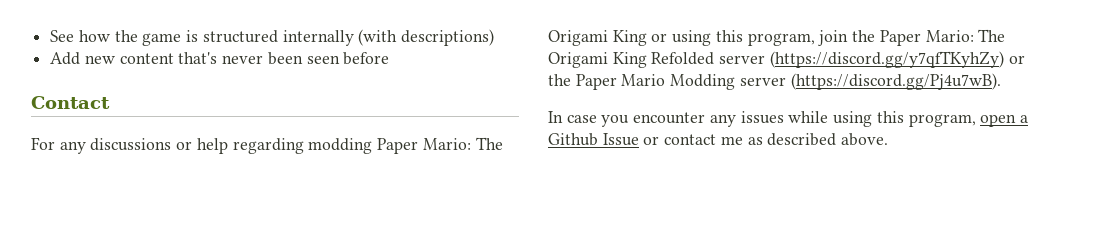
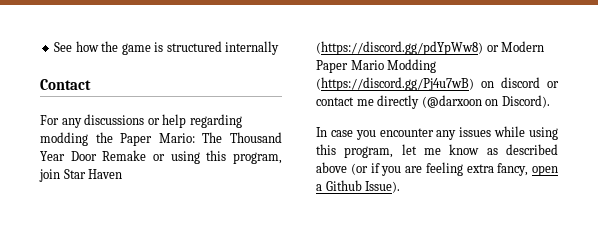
- See how the game is structured internally (with descriptions)
- Add new content that's never been seen before
+ See how the game is structured internally
- For any discussions or help regarding modding Paper Mario: The Origami King or using this program, join the Paper Mario: The Origami King Refolded server (https://discord.gg/y7qfTKyhZy) or the Paper Mario Modding server (https://discord.gg/Pj4u7wB).
+ For any discussions or help regarding modding the Paper Mario: The Thousand Year Door Remake or using this program, join Star Haven (https://discord.gg/pdYpWw8) or Modern Paper Mario Modding (https://discord.gg/Pj4u7wB) on discord or contact me directly (@darxoon on Discord).
- In case you encounter any issues while using this program, open a Github Issue or contact me as described above.
+ In case you encounter any issues while using this program, let me know as described above (or if you are feeling extra fancy, open a Github Issue).

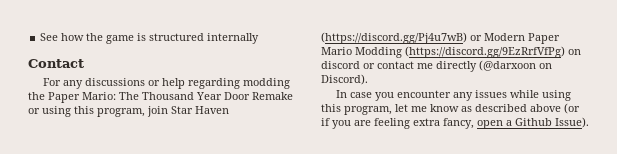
- For any discussions or help regarding modding the Paper Mario: The Thousand Year Door Remake or using this program, join Star Haven (https://discord.gg/pdYpWw8) or Modern Paper Mario Modding (https://discord.gg/Pj4u7wB) on discord or contact me directly (@darxoon on Discord).
+ For any discussions or help regarding modding the Paper Mario: The Thousand Year Door Remake or using this program, join Star Haven (https://discord.gg/Pj4u7wB) or Modern Paper Mario Modding (https://discord.gg/9EzRrfVfPg) on discord or contact me directly (@darxoon on Discord).

